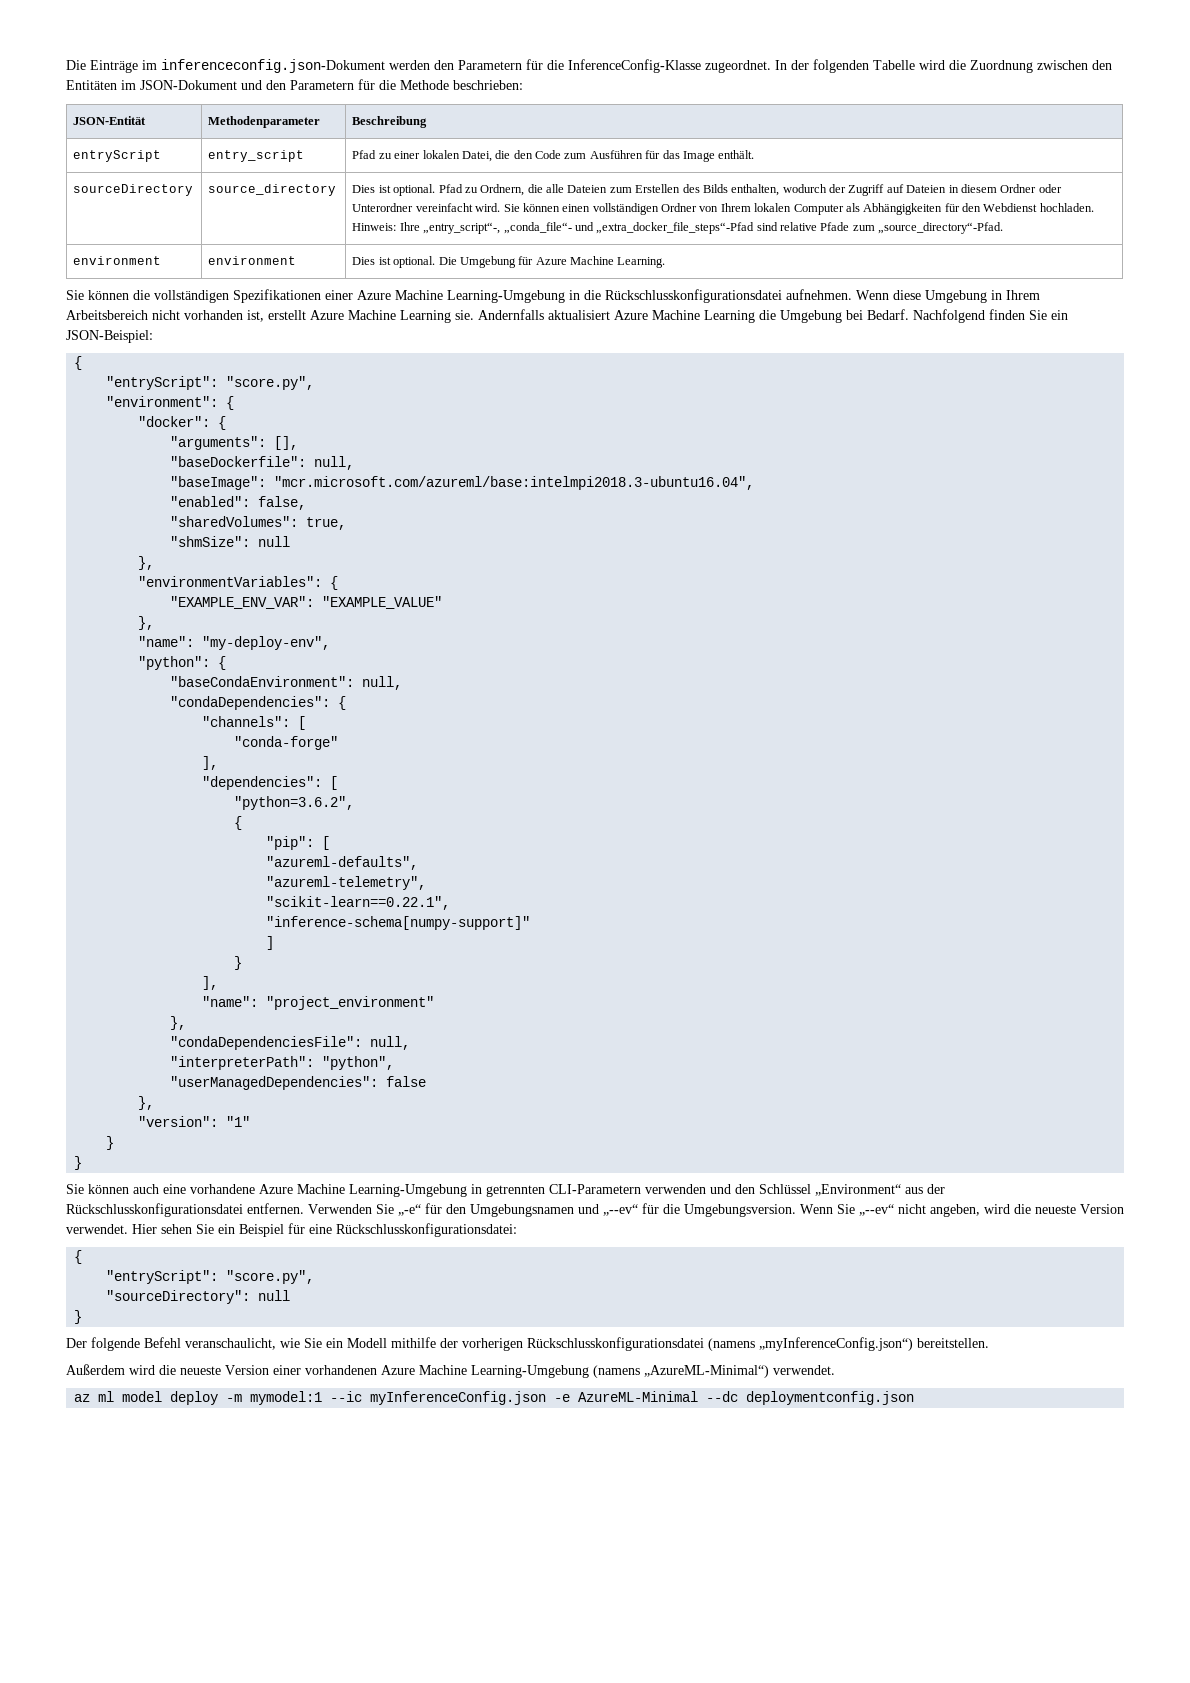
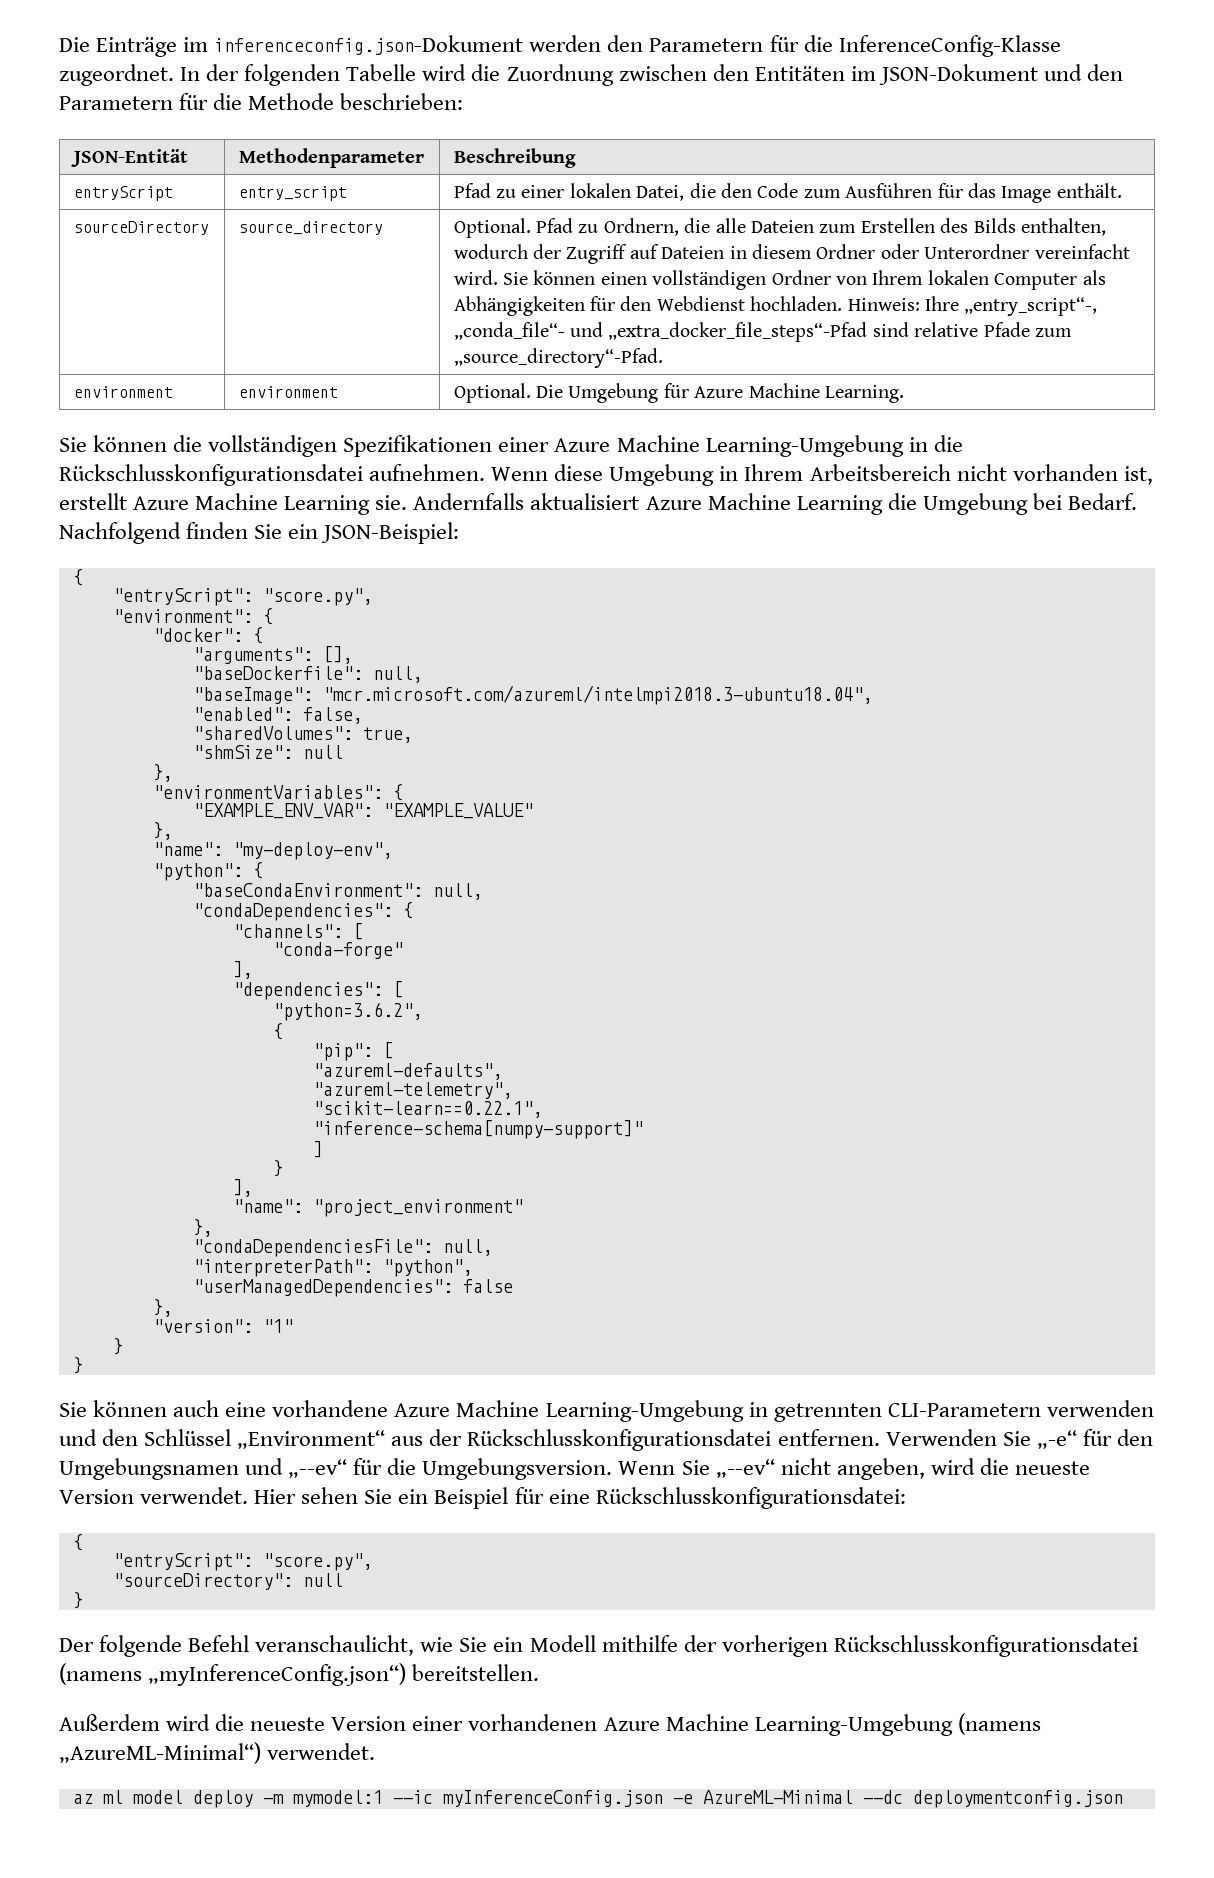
- source_directory | Dies ist optional.
+ source_directory | Optional.
- environment | environment | Dies ist optional. Die Umgebung für Azure Machine Learning.
+ environment | environment | Optional. Die Umgebung für Azure Machine Learning.
- "baseImage": "mcr.microsoft.com/azureml/base:intelmpi2018.3-ubuntu16.04",
+ "baseImage": "mcr.microsoft.com/azureml/intelmpi2018.3-ubuntu18.04",

